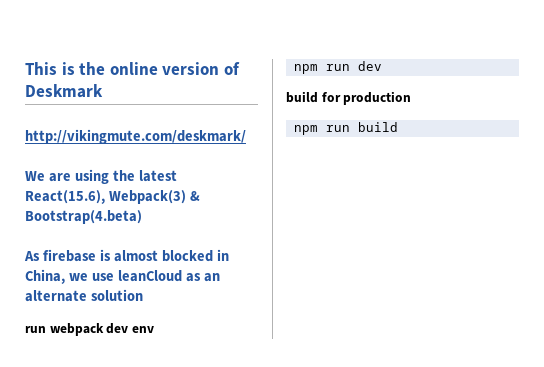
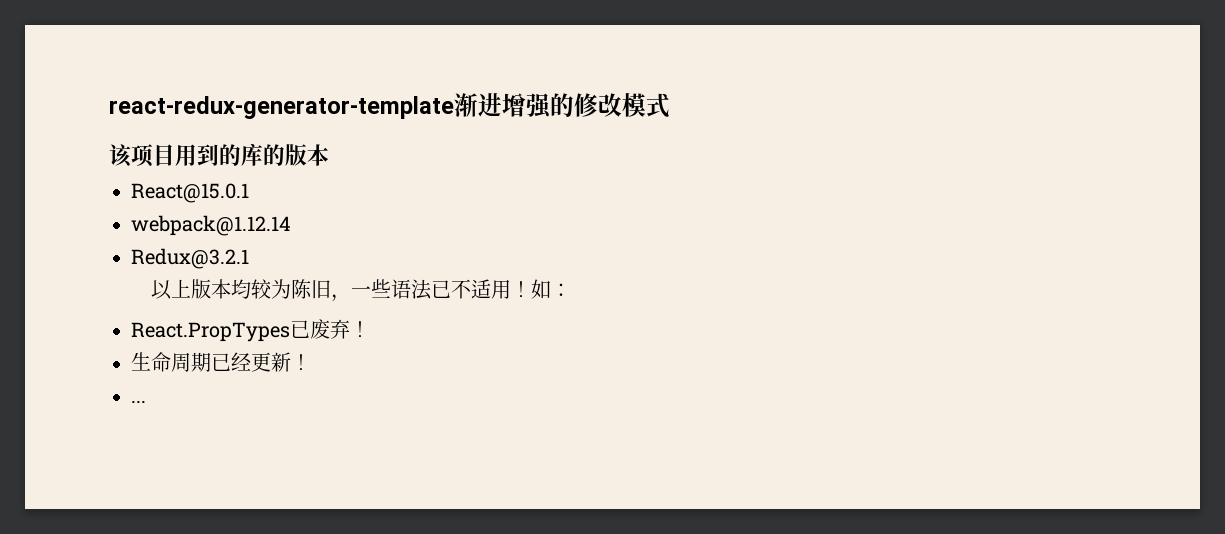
- This is the online version of Deskmark
- http://vikingmute.com/deskmark/
- We are using the latest React(15.6), Webpack(3) & Bootstrap(4.beta)
- As firebase is almost blocked in China, we use leanCloud as an alternate solution
- run webpack dev env
- npm run dev
- build for production
- npm run build
+ react-redux-generator-template渐进增强的修改模式
+ 该项目用到的库的版本
+ React@15.0.1
+ webpack@1.12.14
+ Redux@3.2.1
+ 以上版本均较为陈旧，一些语法已不适用！如：
+ React.PropTypes已废弃！
+ 生命周期已经更新！
+ ...

